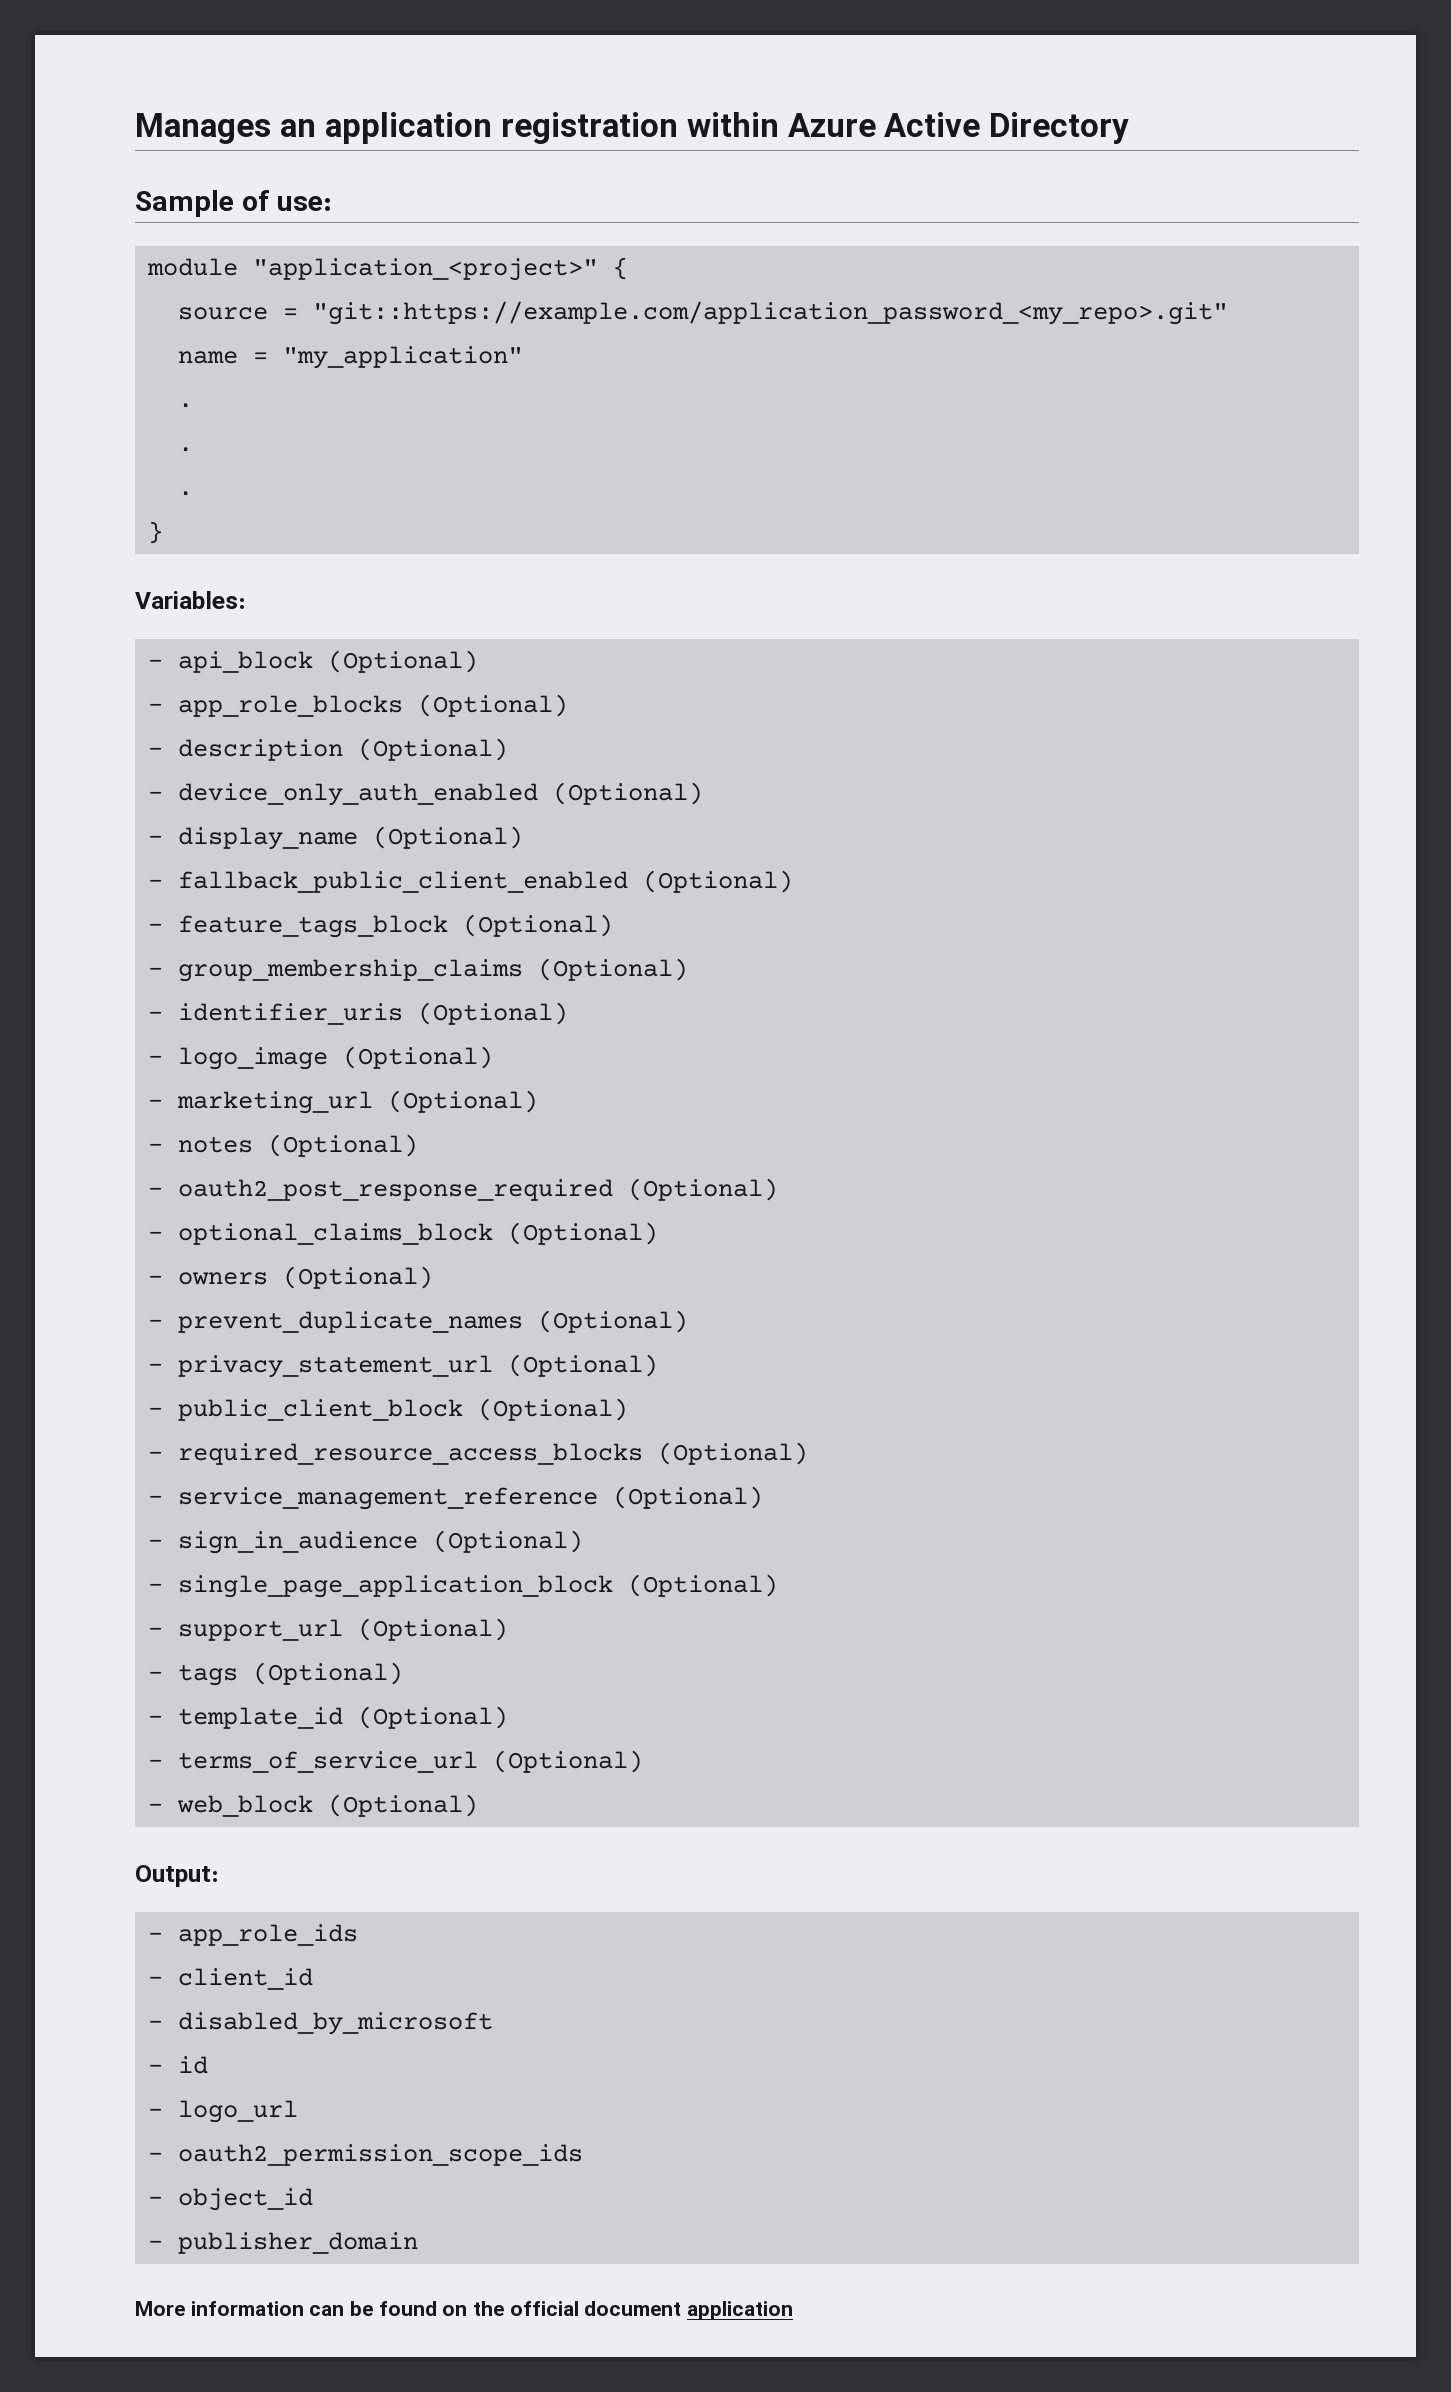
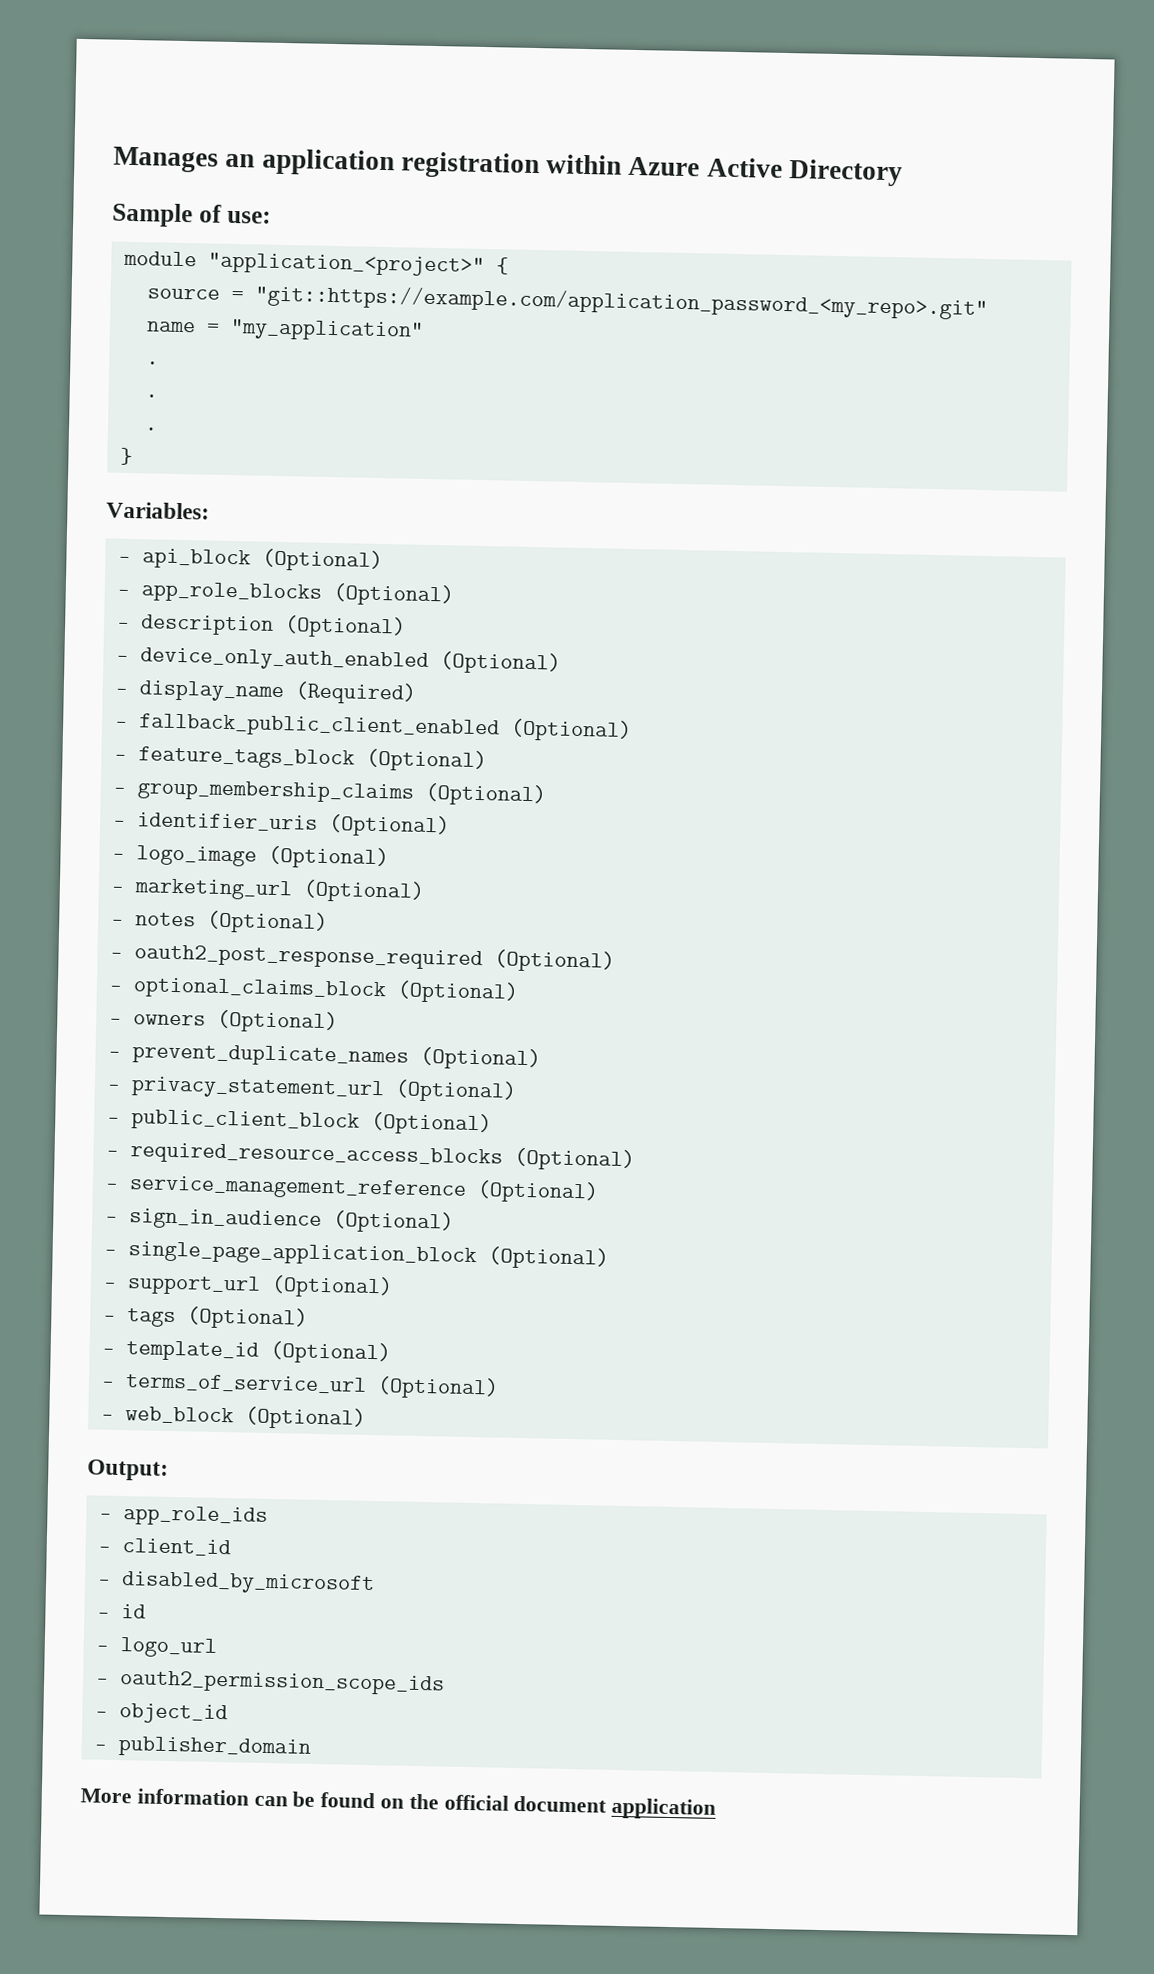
- - display_name (Optional)
+ - display_name (Required)

